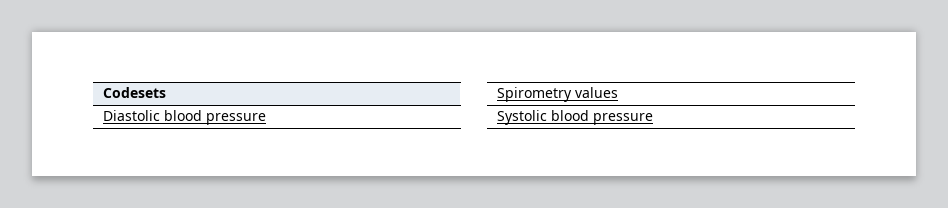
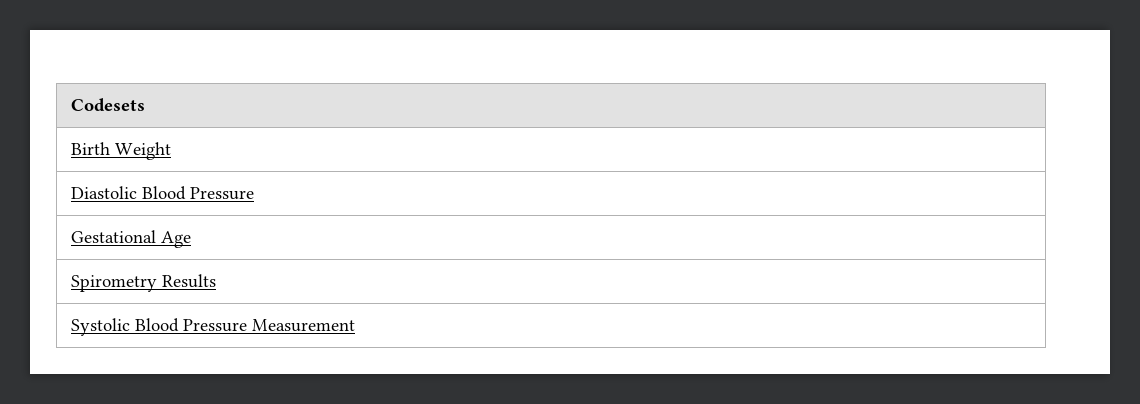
+ Birth Weight
- Diastolic blood pressure
+ Diastolic Blood Pressure
+ Gestational Age
- Spirometry values
+ Spirometry Results
- Systolic blood pressure
+ Systolic Blood Pressure Measurement

